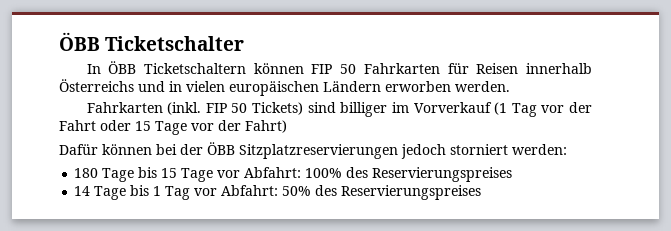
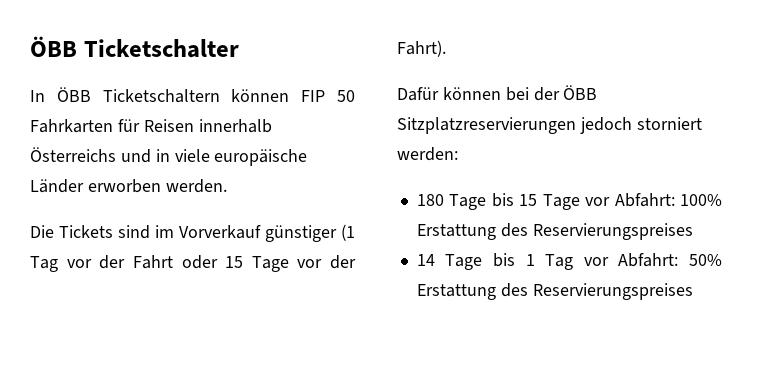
- In ÖBB Ticketschaltern können FIP 50 Fahrkarten für Reisen innerhalb Österreichs und in vielen europäischen Ländern erworben werden.
+ In ÖBB Ticketschaltern können FIP 50 Fahrkarten für Reisen innerhalb Österreichs und in viele europäische Länder erworben werden.
- Fahrkarten (inkl. FIP 50 Tickets) sind billiger im Vorverkauf (1 Tag vor der Fahrt oder 15 Tage vor der Fahrt)
+ Die Tickets sind im Vorverkauf günstiger (1 Tag vor der Fahrt oder 15 Tage vor der Fahrt).
- 180 Tage bis 15 Tage vor Abfahrt: 100% des Reservierungspreises
+ 180 Tage bis 15 Tage vor Abfahrt: 100% Erstattung des Reservierungspreises
- 14 Tage bis 1 Tag vor Abfahrt: 50% des Reservierungspreises
+ 14 Tage bis 1 Tag vor Abfahrt: 50% Erstattung des Reservierungspreises

